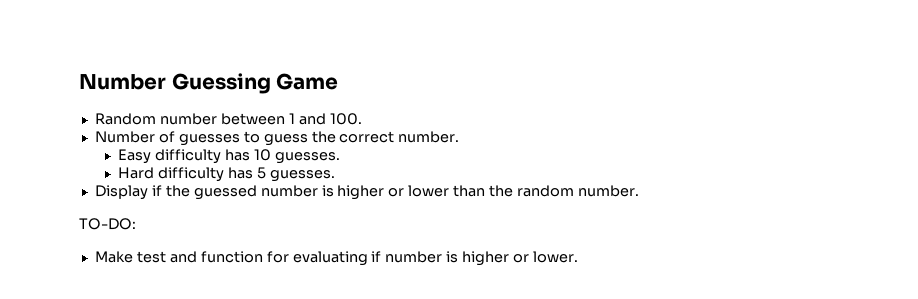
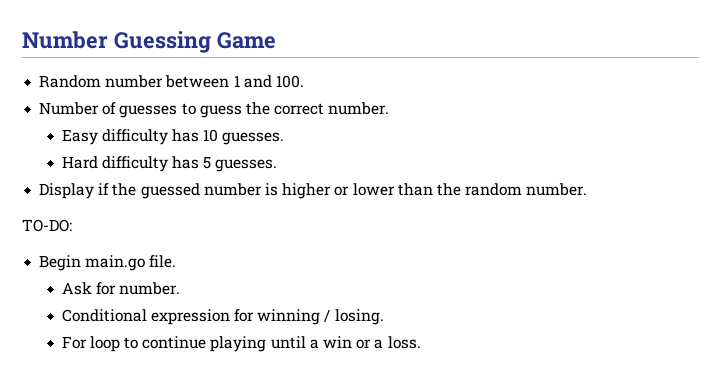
- Make test and function for evaluating if number is higher or lower.
+ Begin main.go file.
+ Ask for number.
+ Conditional expression for winning / losing.
+ For loop to continue playing until a win or a loss.

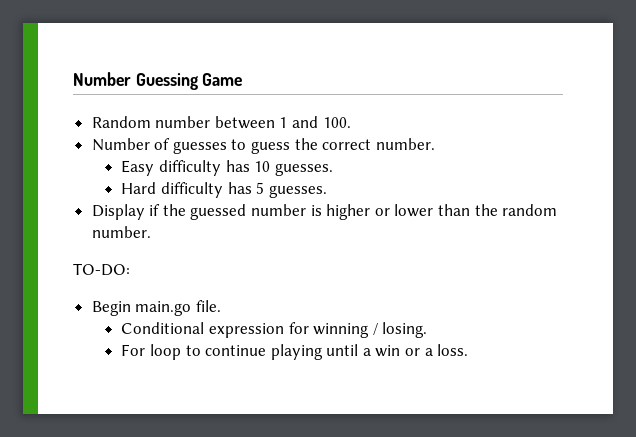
- Ask for number.

